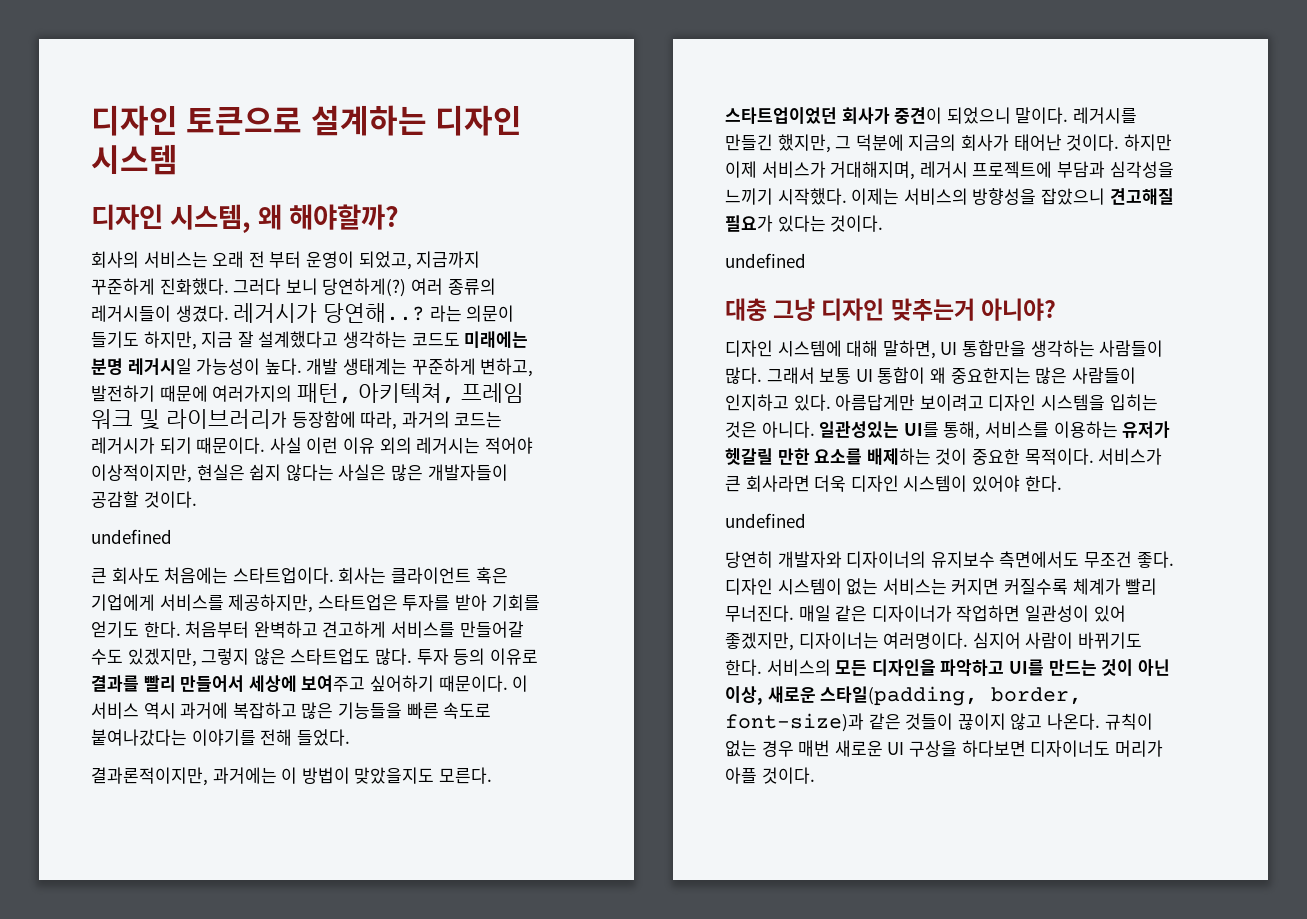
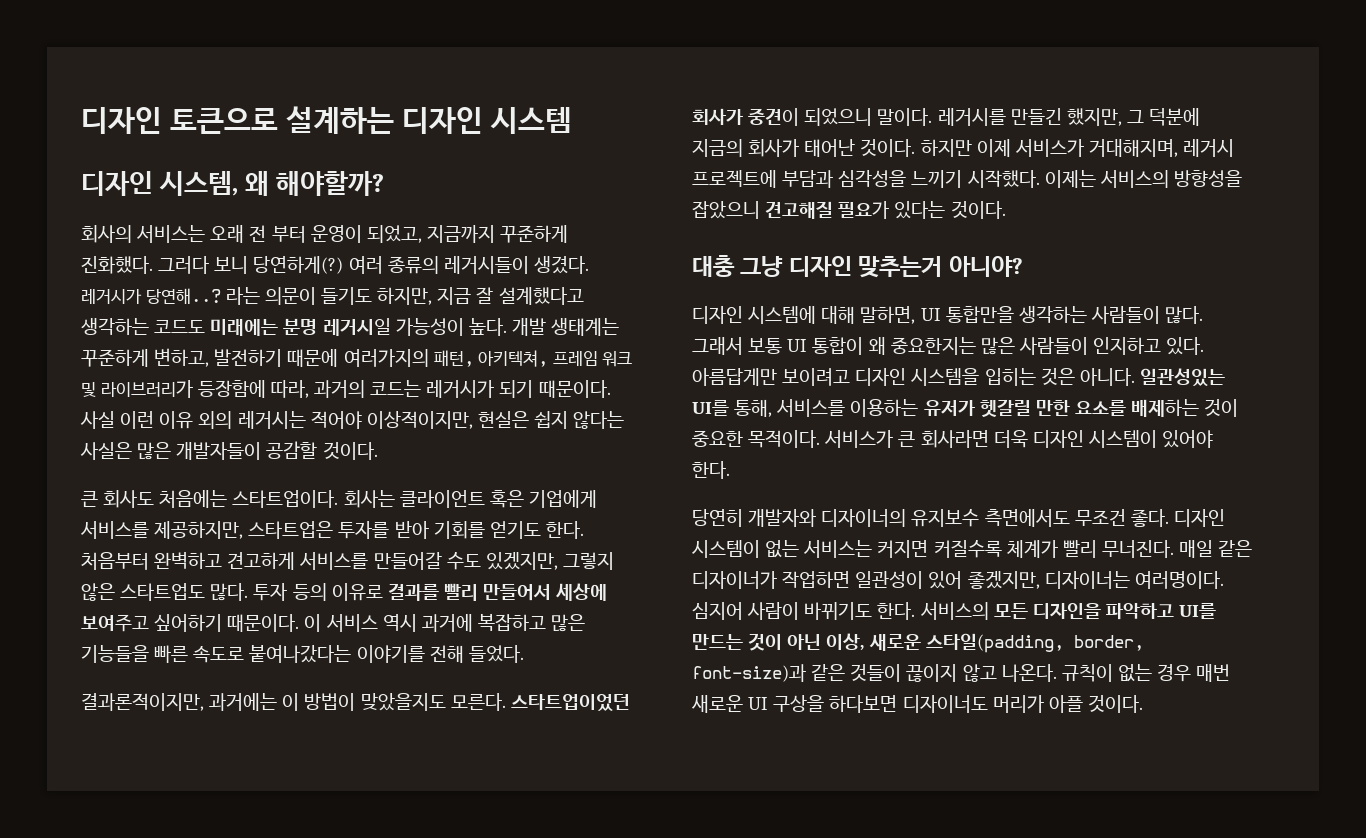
  사실 이런 이유 외의 레거시는 적어야 이상적이지만, 현실은 쉽지 않다는 사실은 많은 개발자들이 공감할 것이다.
- undefined
  이제는 서비스의 방향성을 잡았으니 견고해질 필요가 있다는 것이다.
- undefined
  서비스가 큰 회사라면 더욱 디자인 시스템이 있어야 한다.
- undefined

